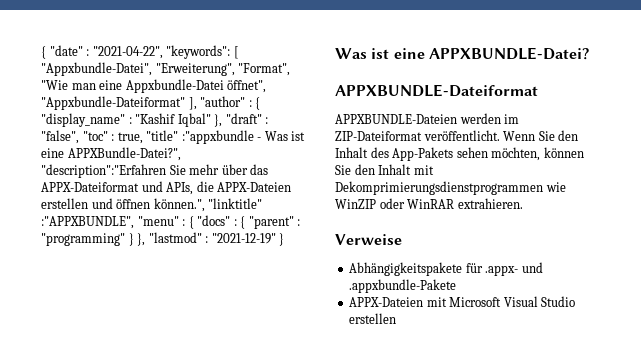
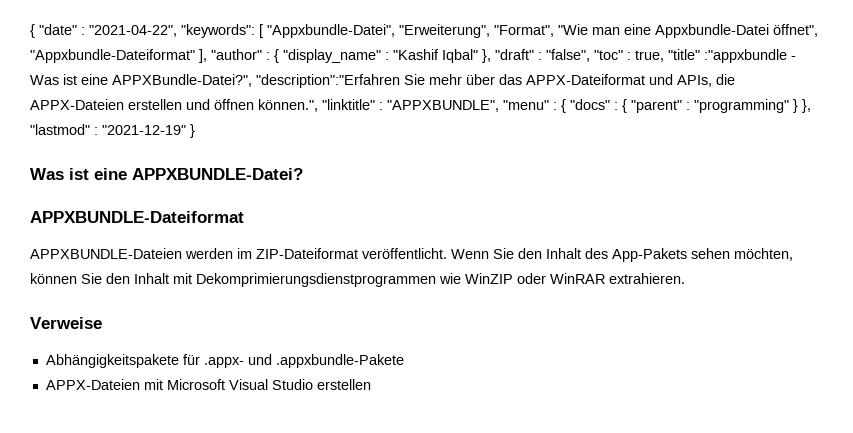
- true, "title" :"appxbundle - Was ist eine APPXBundle-Datei?", "description":"Erfahren Sie mehr über das APPX-Dateiformat und APIs, die APPX-Dateien erstellen und öffnen können.", "linktitle" :"APPXBUNDLE", "menu" :
+ true, "title" :"appxbundle - Was ist eine APPXBundle-Datei?", "description":"Erfahren Sie mehr über das APPX-Dateiformat und APIs, die APPX-Dateien erstellen und öffnen können.", "linktitle" : "APPXBUNDLE", "menu" :

